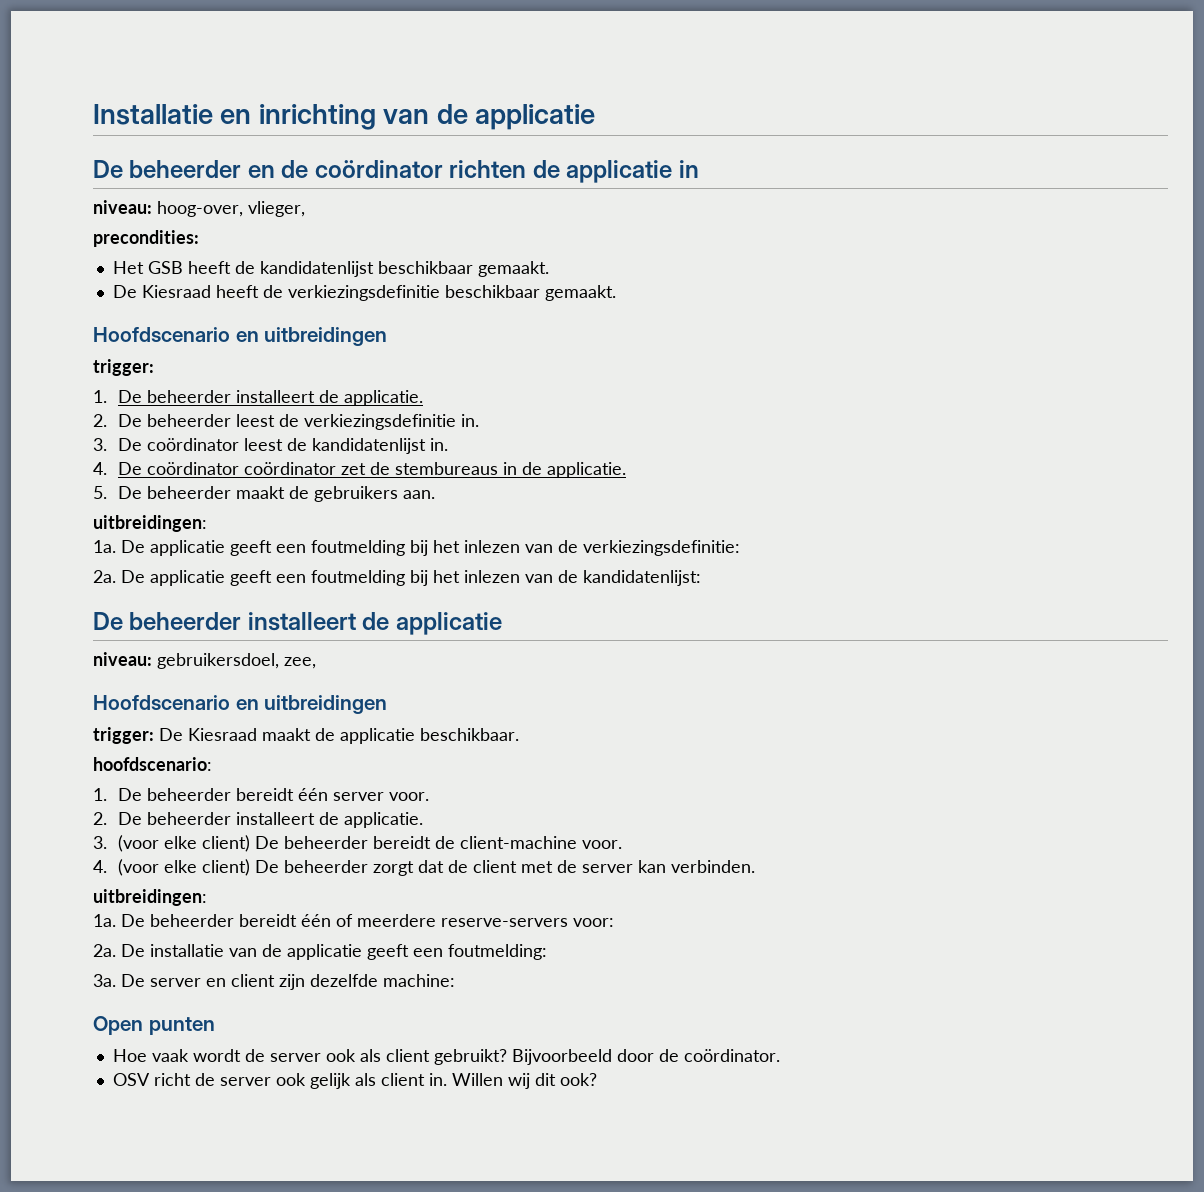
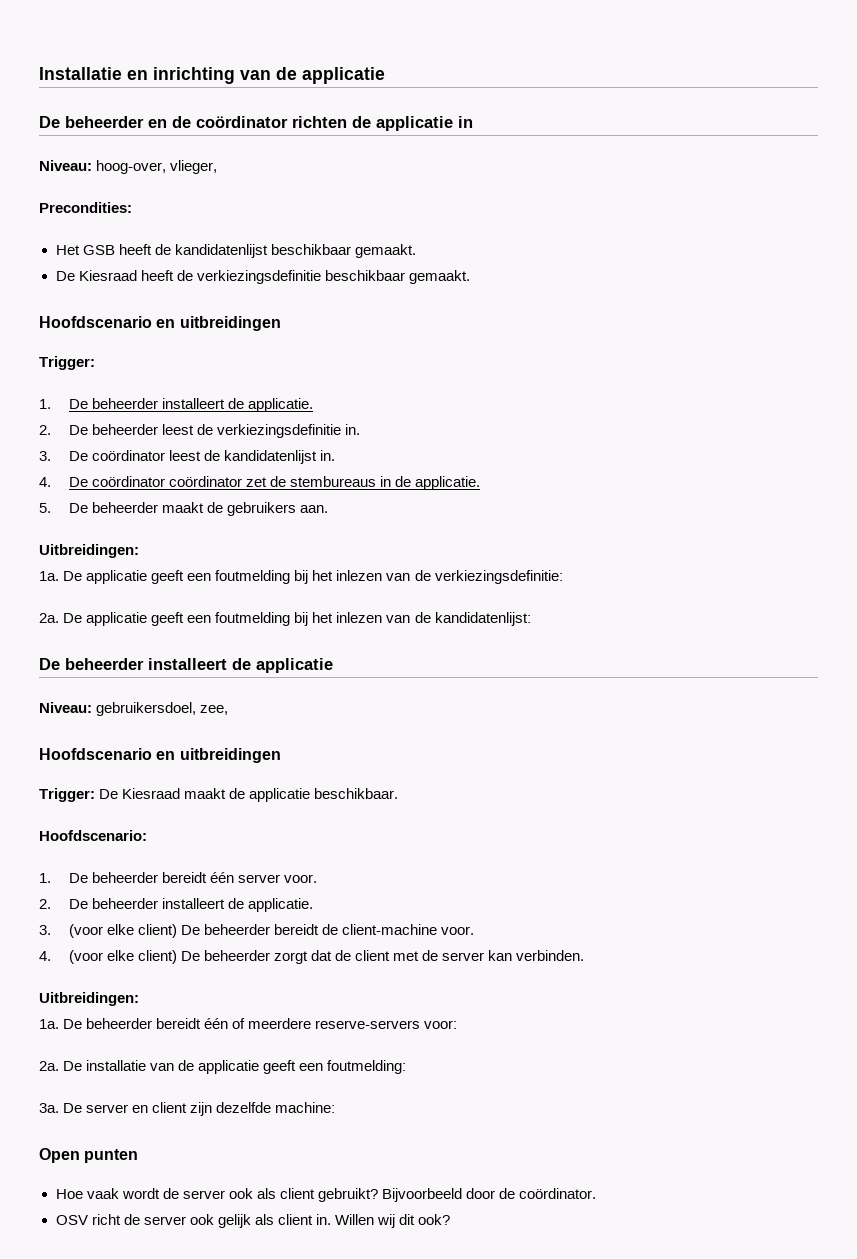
- niveau: hoog-over, vlieger,
+ Niveau: hoog-over, vlieger,
- precondities:
+ Precondities:
  De Kiesraad heeft de verkiezingsdefinitie beschikbaar gemaakt.
  Hoofdscenario en uitbreidingen
- trigger:
+ Trigger:
  5. De beheerder maakt de gebruikers aan.
- uitbreidingen:
+ Uitbreidingen:
- niveau: gebruikersdoel, zee,
+ Niveau: gebruikersdoel, zee,
- trigger: De Kiesraad maakt de applicatie beschikbaar.
+ Trigger: De Kiesraad maakt de applicatie beschikbaar.
- hoofdscenario:
+ Hoofdscenario:
  4. (voor elke client) De beheerder zorgt dat de client met de server kan verbinden.
- uitbreidingen:
+ Uitbreidingen:

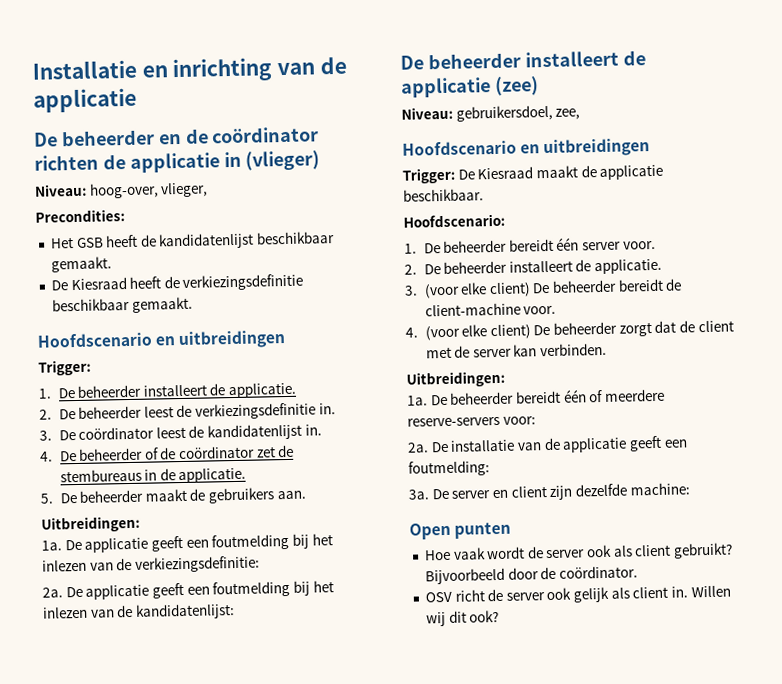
- De beheerder en de coördinator richten de applicatie in
+ De beheerder en de coördinator richten de applicatie in (vlieger)
- 4. De coördinator coördinator zet de stembureaus in de applicatie.
+ 4. De beheerder of de coördinator zet de stembureaus in de applicatie.
- De beheerder installeert de applicatie
+ De beheerder installeert de applicatie (zee)

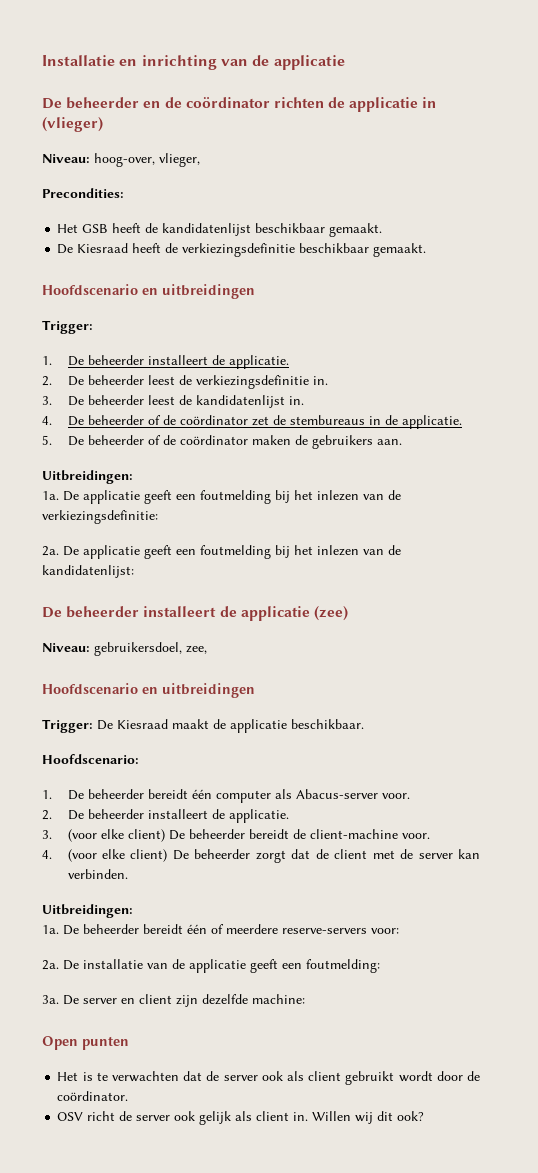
- 3. De coördinator leest de kandidatenlijst in.
+ 3. De beheerder leest de kandidatenlijst in.
- 5. De beheerder maakt de gebruikers aan.
+ 5. De beheerder of de coördinator maken de gebruikers aan.
- 1. De beheerder bereidt één server voor.
+ 1. De beheerder bereidt één computer als Abacus-server voor.
- Hoe vaak wordt de server ook als client gebruikt? Bijvoorbeeld door de coördinator.
+ Het is te verwachten dat de server ook als client gebruikt wordt door de coördinator.

